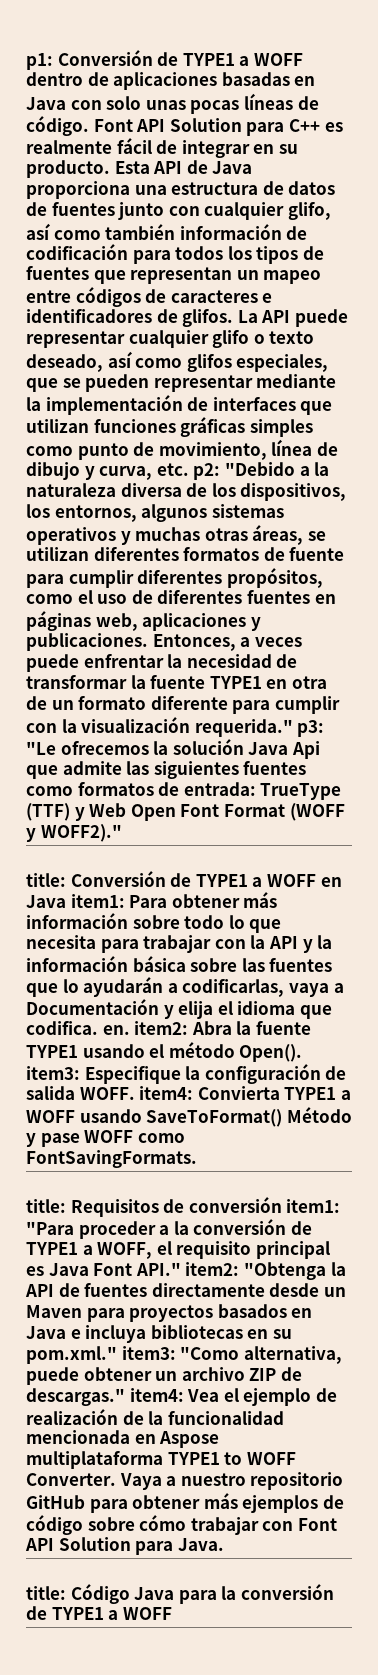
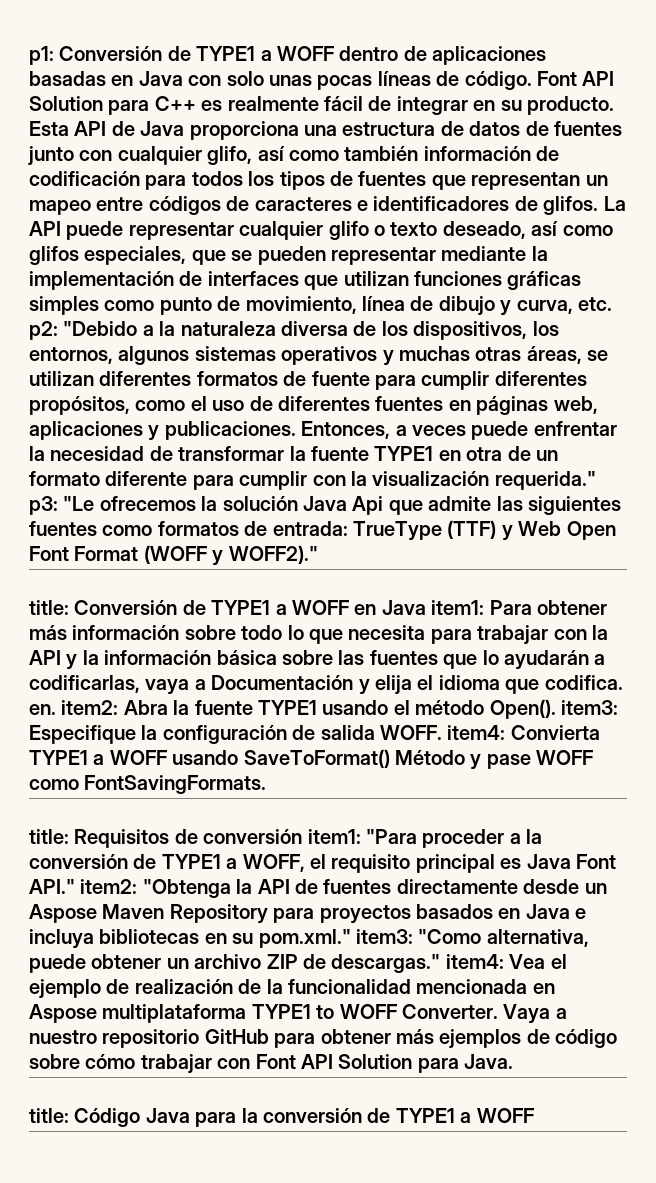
- "Obtenga la API de fuentes directamente desde un Maven para proyectos basados en Java e incluya bibliotecas en su pom.xml." item3:
+ "Obtenga la API de fuentes directamente desde un Aspose Maven Repository para proyectos basados en Java e incluya bibliotecas en su pom.xml." item3:

